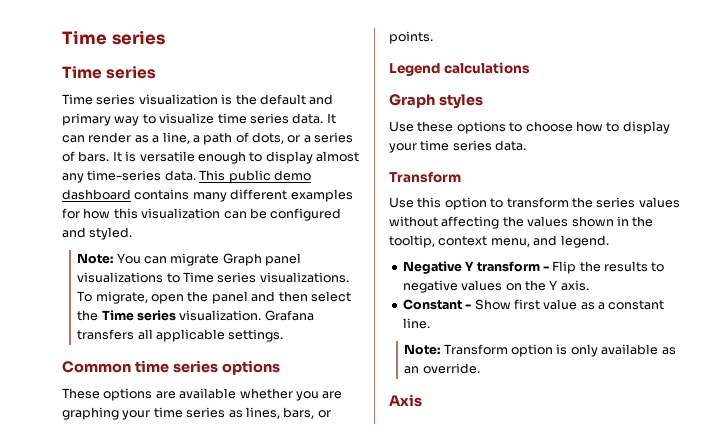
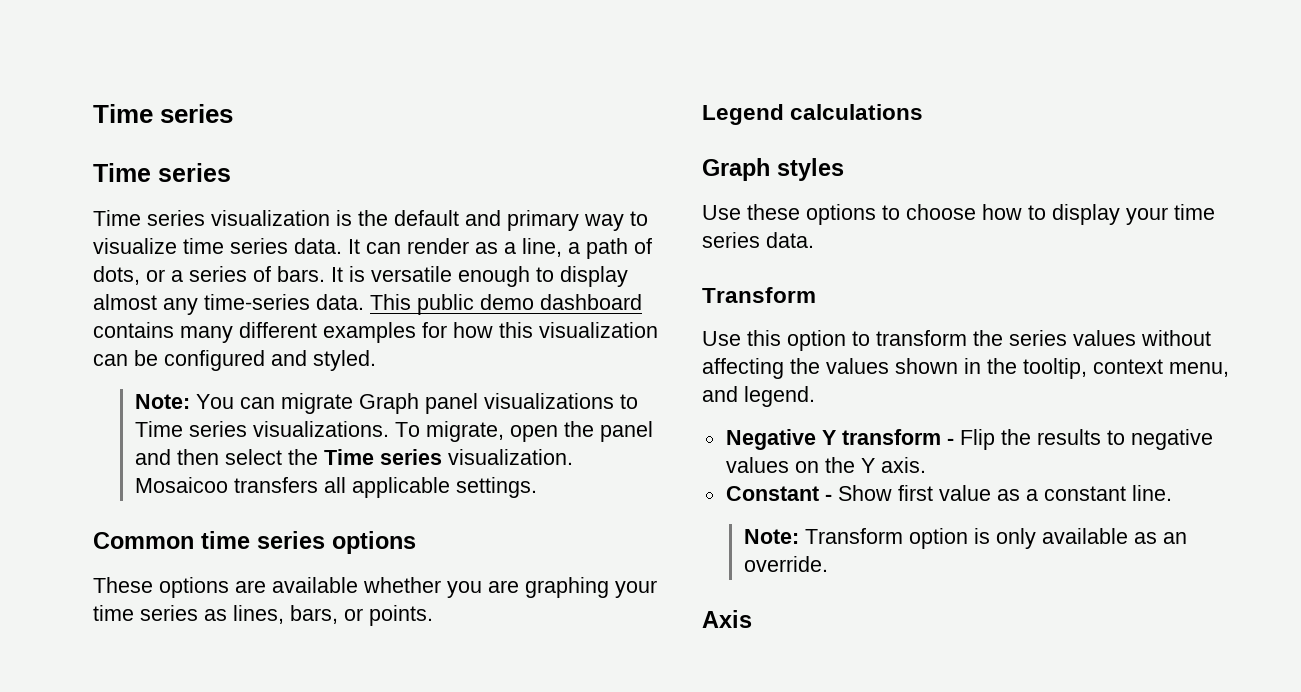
- Grafana transfers all applicable settings.
+ Mosaicoo transfers all applicable settings.

